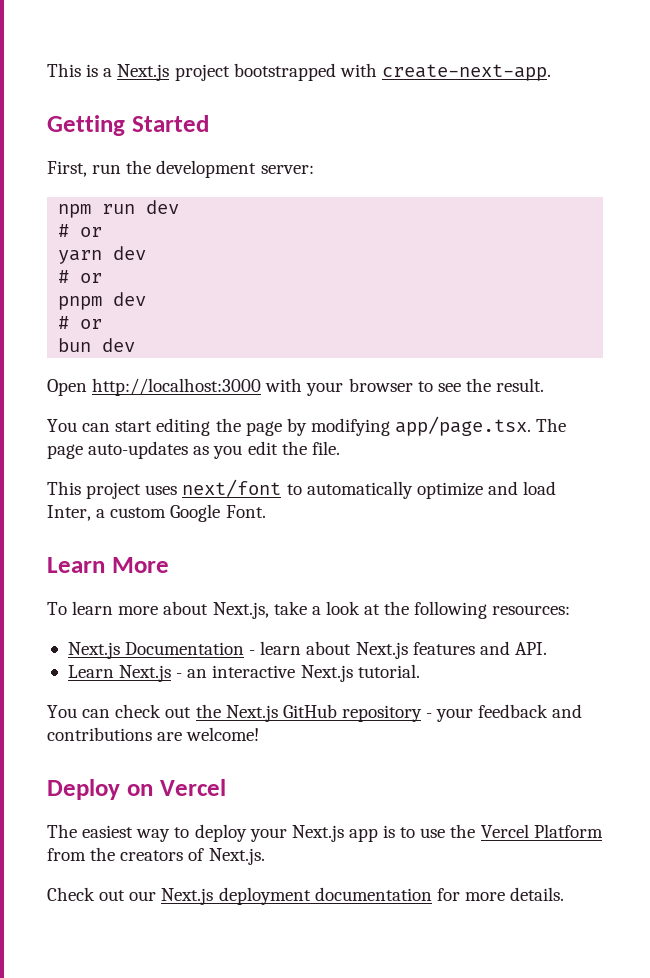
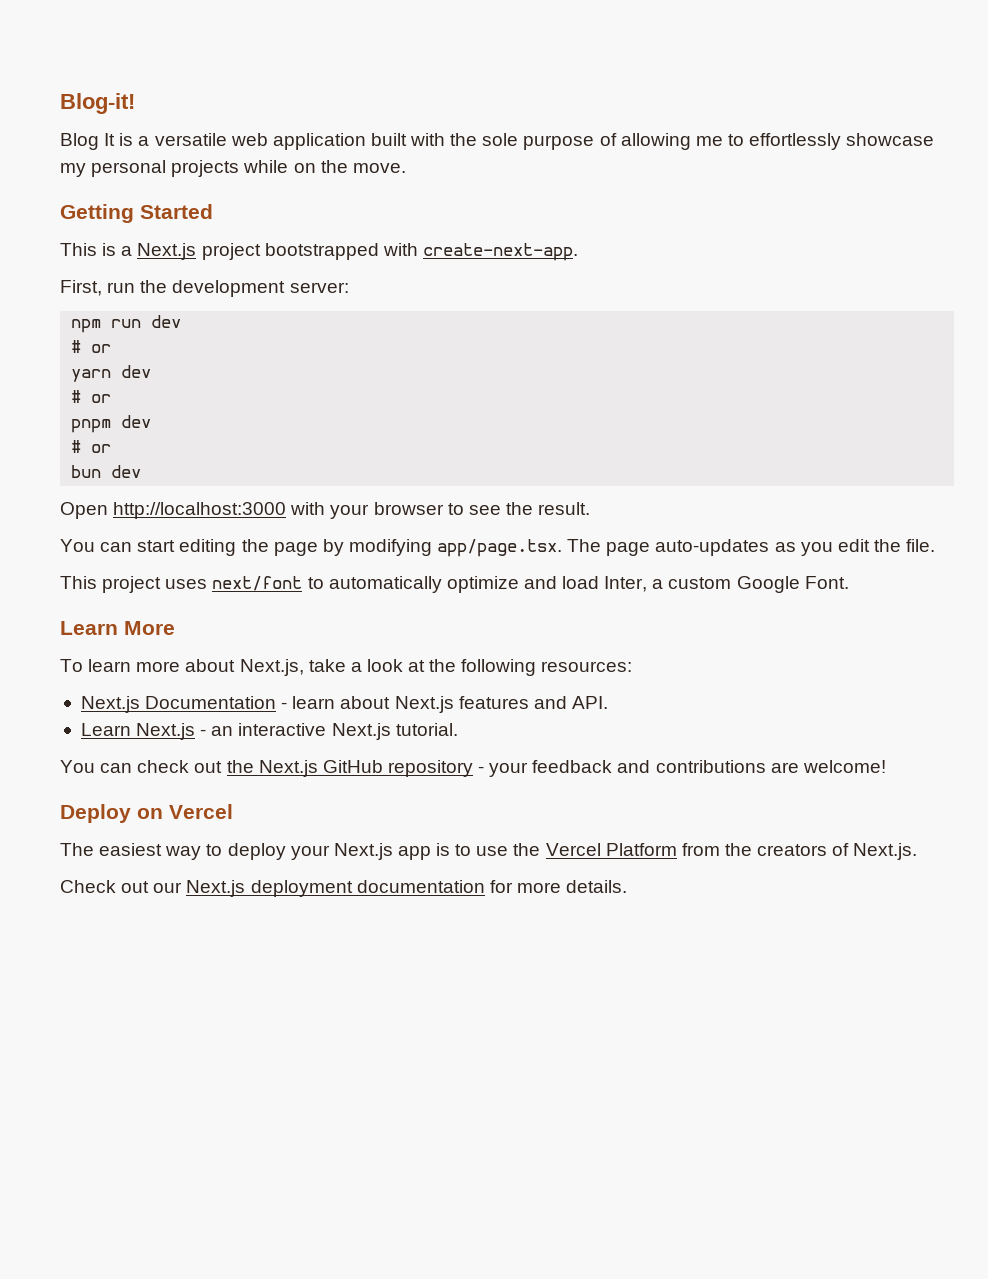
+ Blog-it!
+ Blog It is a versatile web application built with the sole purpose of allowing me to effortlessly showcase my personal projects while on the move.
+ Getting Started
- Getting Started

